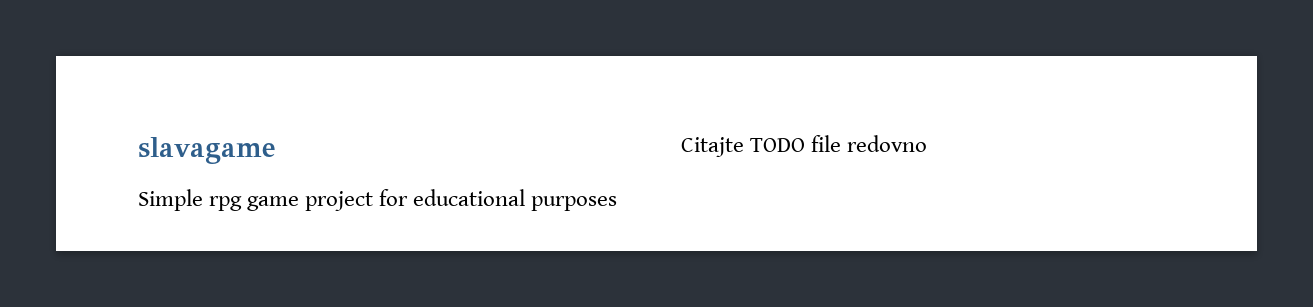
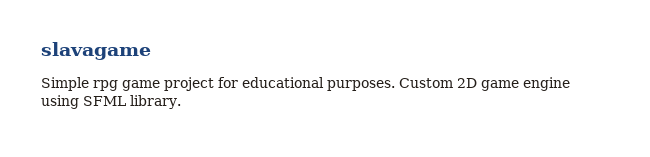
- Simple rpg game project for educational purposes Citajte TODO file redovno
+ Simple rpg game project for educational purposes. Custom 2D game engine using SFML library.

